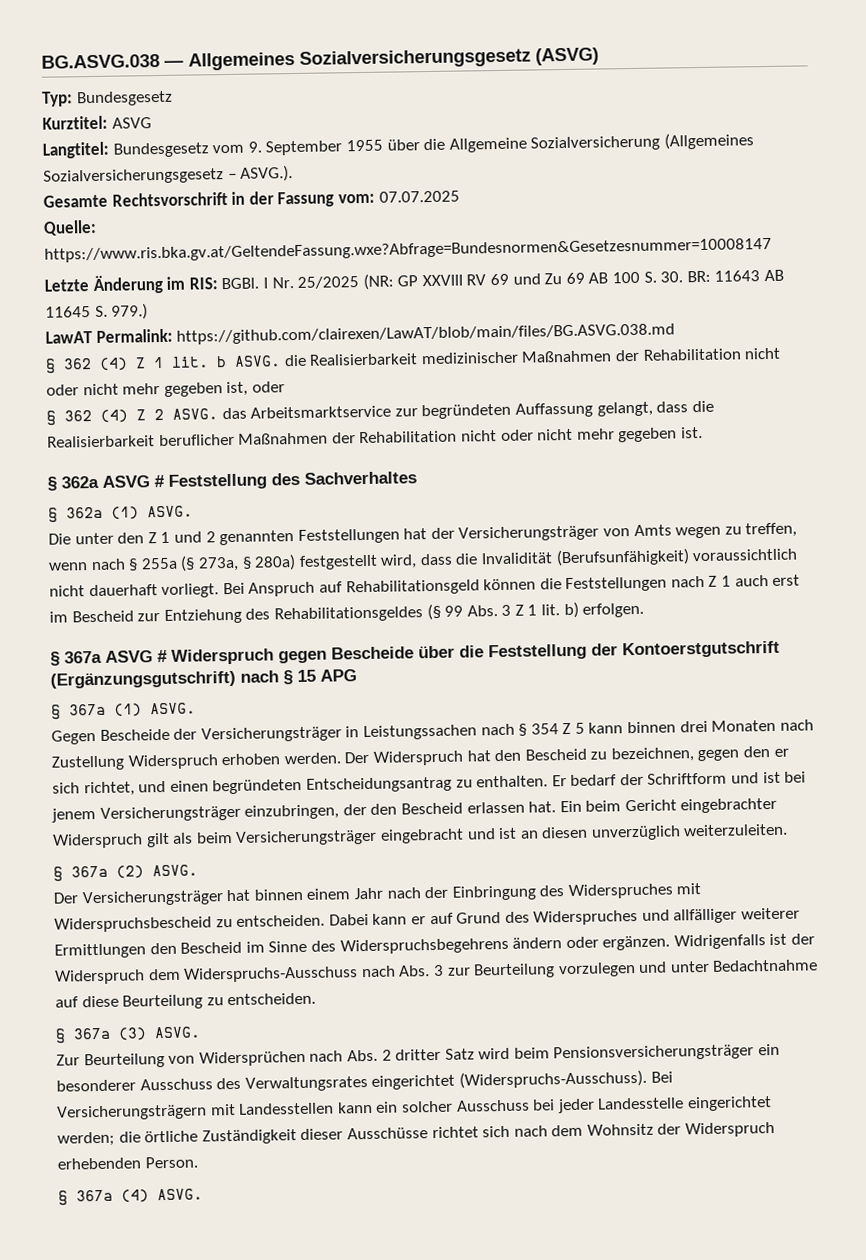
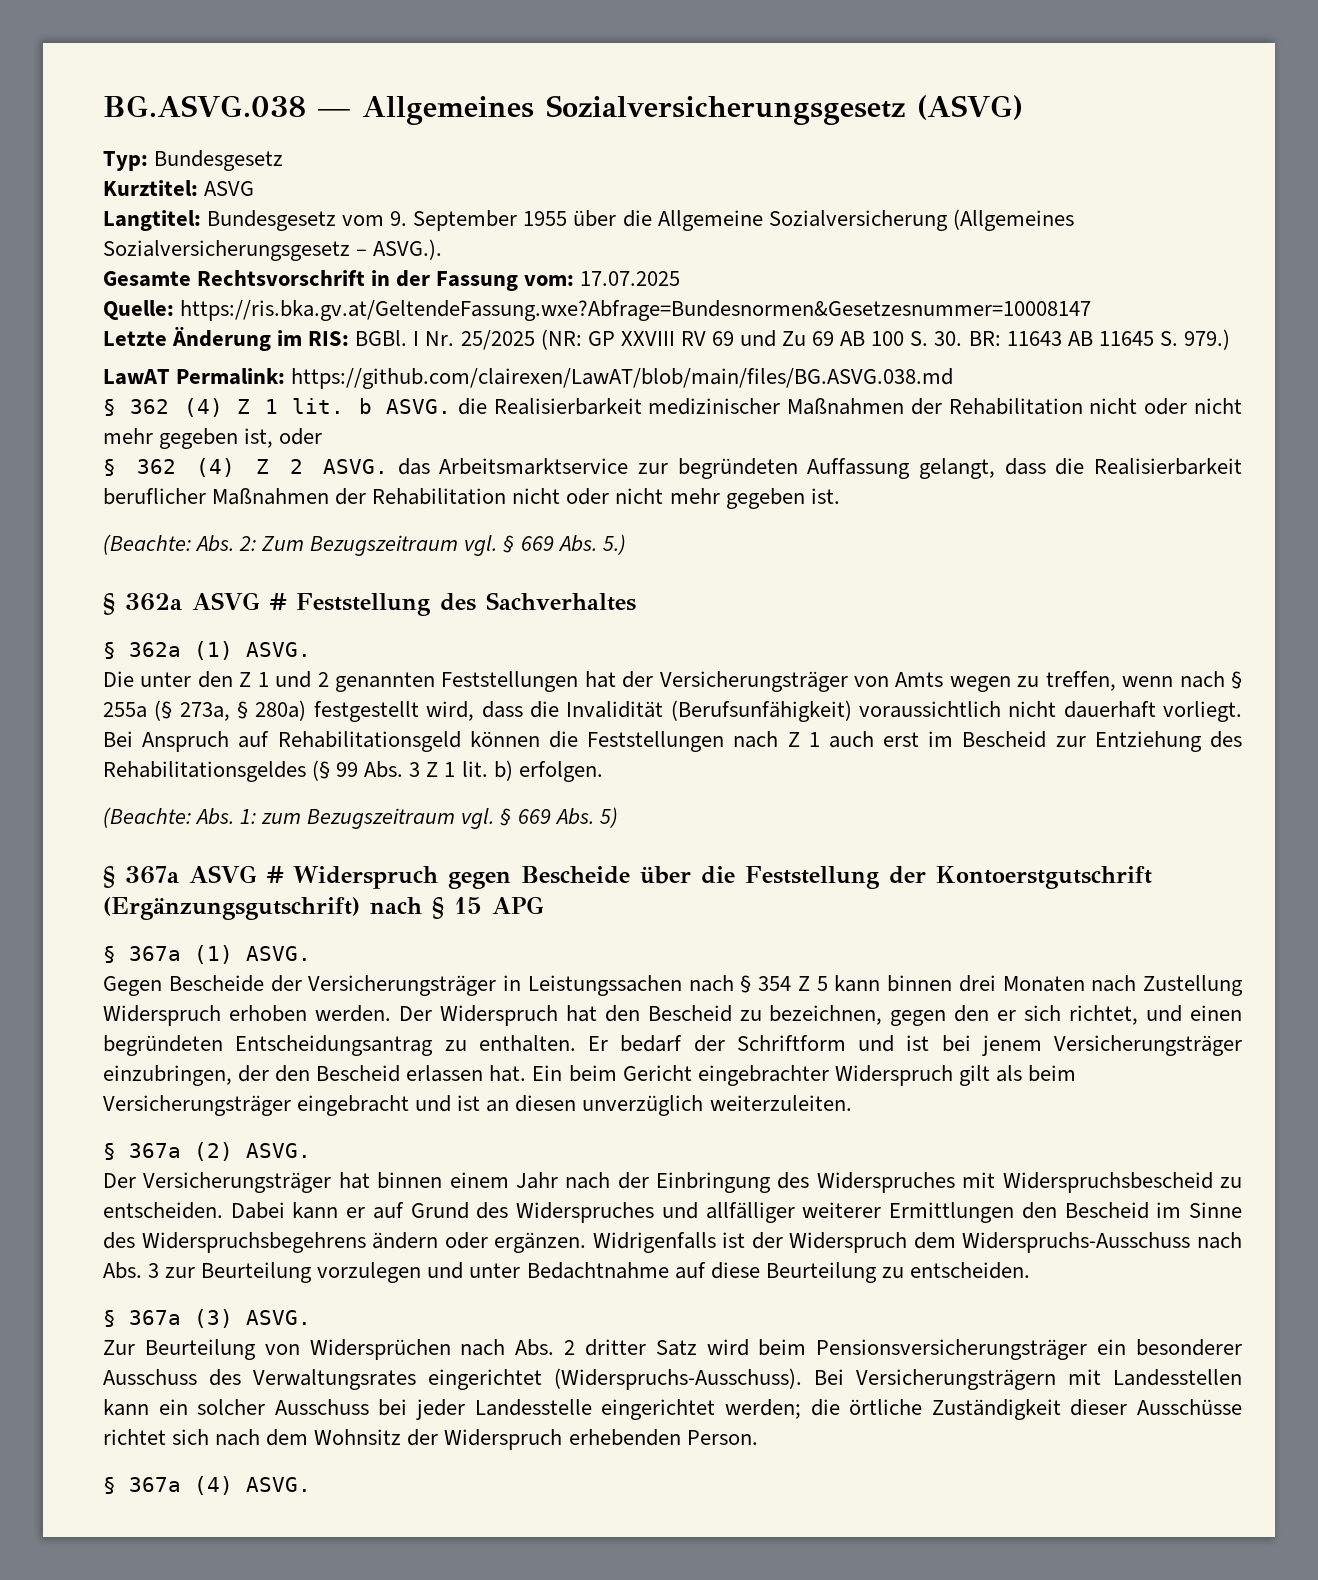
- Gesamte Rechtsvorschrift in der Fassung vom: 07.07.2025
+ Gesamte Rechtsvorschrift in der Fassung vom: 17.07.2025
- Quelle: https://www.ris.bka.gv.at/GeltendeFassung.wxe?Abfrage=Bundesnormen&Gesetzesnummer=10008147
+ Quelle: https://ris.bka.gv.at/GeltendeFassung.wxe?Abfrage=Bundesnormen&Gesetzesnummer=10008147
+ (Beachte: Abs. 2: Zum Bezugszeitraum vgl. § 669 Abs. 5.)
+ (Beachte: Abs. 1: zum Bezugszeitraum vgl. § 669 Abs. 5)

